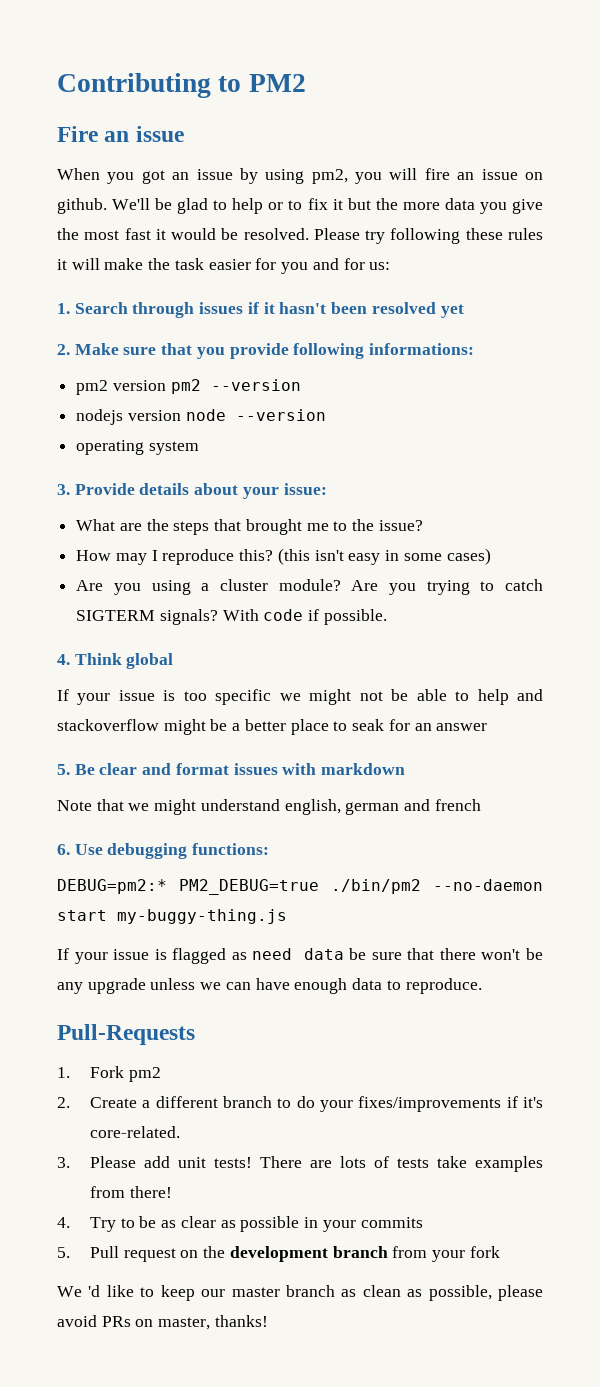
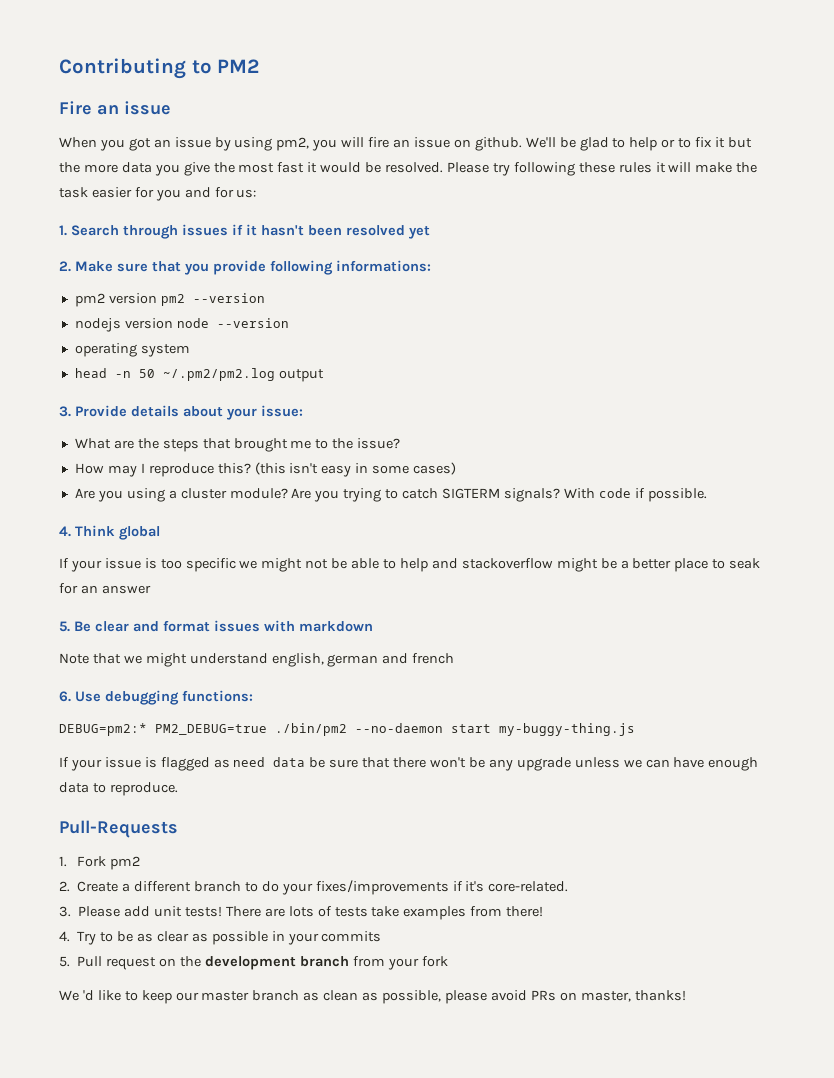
+ head -n 50 ~/.pm2/pm2.log output

